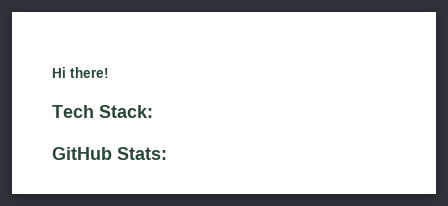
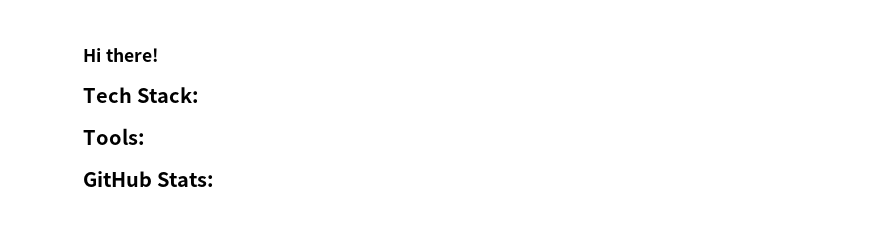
+ Tools:

